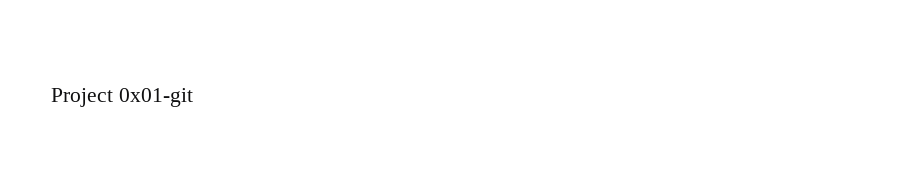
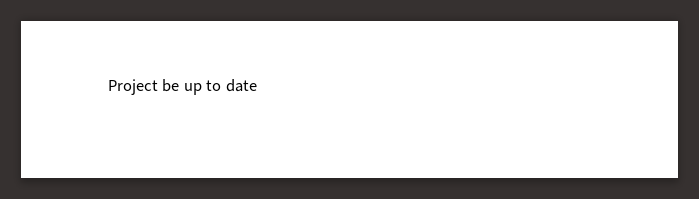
- Project 0x01-git
+ Project be up to date

